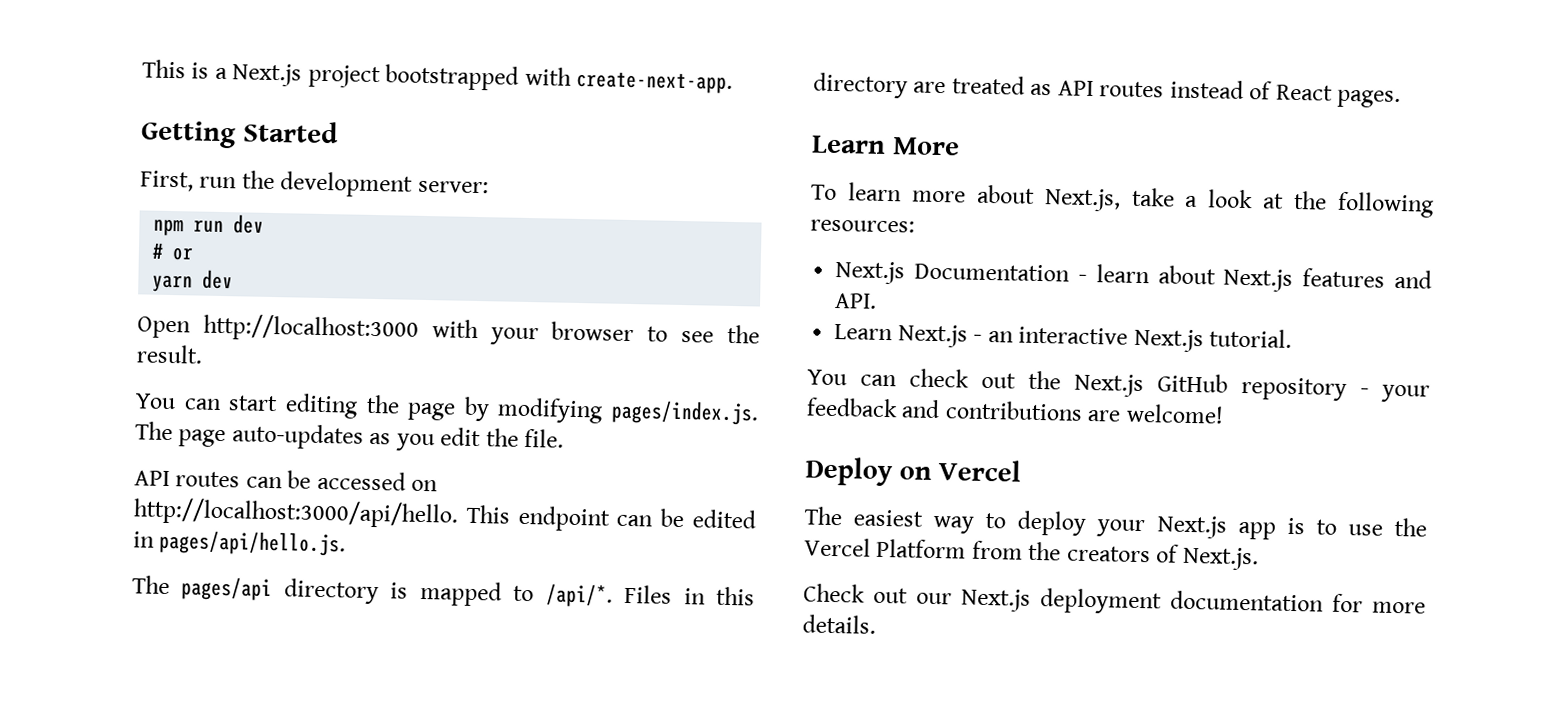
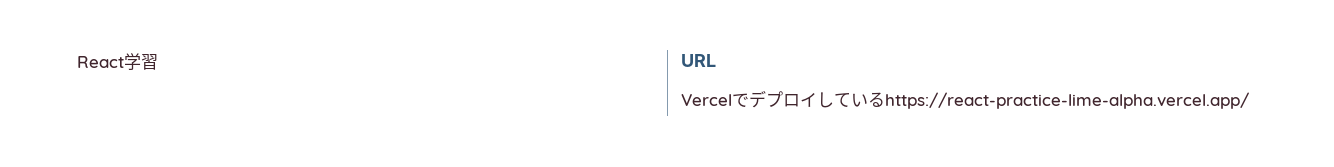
- This is a Next.js project bootstrapped with create-next-app.
- Getting Started
- First, run the development server:
- npm run dev
- # or
- yarn dev
- Open http://localhost:3000 with your browser to see the result.
- You can start editing the page by modifying pages/index.js. The page auto-updates as you edit the file.
- API routes can be accessed on http://localhost:3000/api/hello. This endpoint can be edited in pages/api/hello.js.
- The pages/api directory is mapped to /api/*. Files in this directory are treated as API routes instead of React pages.
- Learn More
- To learn more about Next.js, take a look at the following resources:
- Next.js Documentation - learn about Next.js features and API.
- Learn Next.js - an interactive Next.js tutorial.
- You can check out the Next.js GitHub repository - your feedback and contributions are welcome!
- Deploy on Vercel
- The easiest way to deploy your Next.js app is to use the Vercel Platform from the creators of Next.js.
- Check out our Next.js deployment documentation for more details.
+ React学習
+ URL
+ Vercelでデプロイしているhttps://react-practice-lime-alpha.vercel.app/

